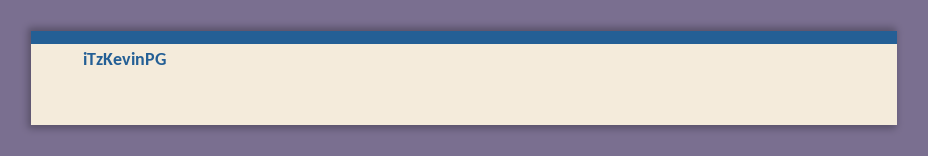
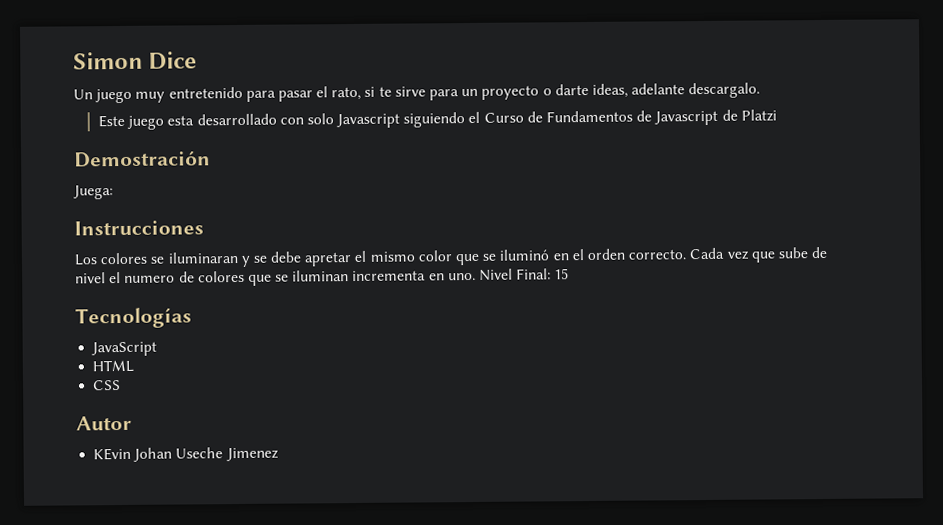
- iTzKevinPG
+ Simon Dice
+ Un juego muy entretenido para pasar el rato, si te sirve para un proyecto o darte ideas, adelante descargalo.
+ Este juego esta desarrollado con solo Javascript siguiendo el Curso de Fundamentos de Javascript de Platzi
+ Demostración
+ Juega:
+ Instrucciones
+ Los colores se iluminaran y se debe apretar el mismo color que se iluminó en el orden correcto. Cada vez que sube de nivel el numero de colores que se iluminan incrementa en uno. Nivel Final: 15
+ Tecnologías
+ JavaScript
+ HTML
+ CSS
+ Autor
+ KEvin Johan Useche Jimenez

